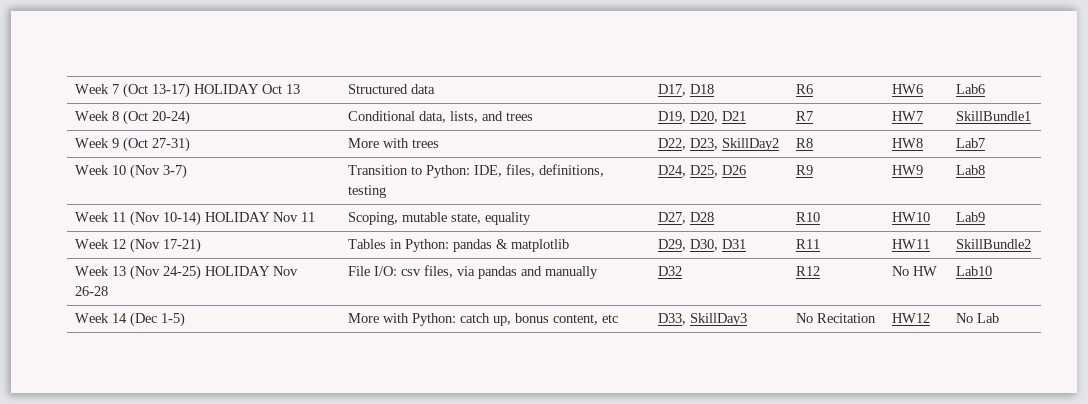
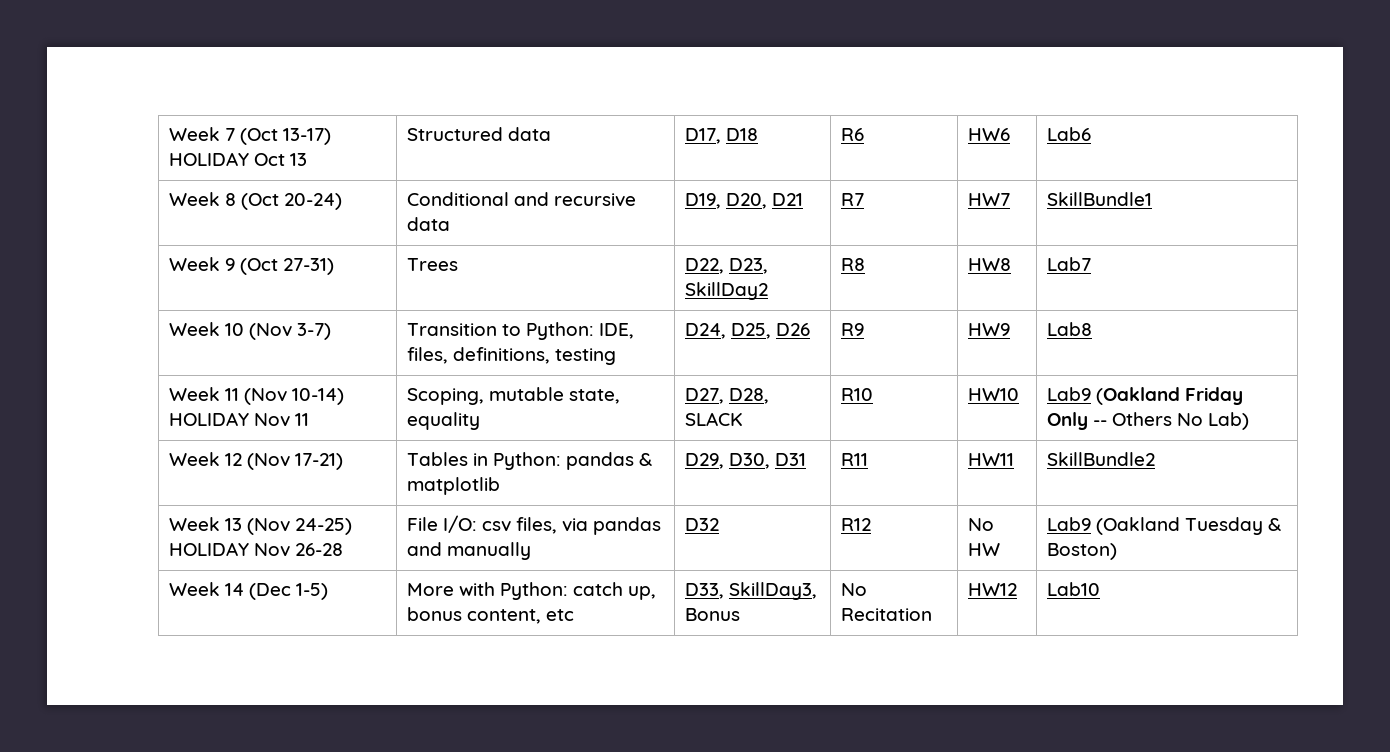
- Week 8 (Oct 20-24) | Conditional data, lists, and trees | D19, D20, D21 | R7 | HW7 | SkillBundle1
+ Week 8 (Oct 20-24) | Conditional and recursive data | D19, D20, D21 | R7 | HW7 | SkillBundle1
- Week 9 (Oct 27-31) | More with trees | D22, D23, SkillDay2 | R8 | HW8 | Lab7
+ Week 9 (Oct 27-31) | Trees | D22, D23, SkillDay2 | R8 | HW8 | Lab7
- Week 11 (Nov 10-14) HOLIDAY Nov 11 | Scoping, mutable state, equality | D27, D28 | R10 | HW10 | Lab9
+ Week 11 (Nov 10-14) HOLIDAY Nov 11 | Scoping, mutable state, equality | D27, D28, SLACK | R10 | HW10 | Lab9 (Oakland Friday Only -- Others No Lab)
- Week 13 (Nov 24-25) HOLIDAY Nov 26-28 | File I/O: csv files, via pandas and manually | D32 | R12 | No HW | Lab10
+ Week 13 (Nov 24-25) HOLIDAY Nov 26-28 | File I/O: csv files, via pandas and manually | D32 | R12 | No HW | Lab9 (Oakland Tuesday & Boston)
- Week 14 (Dec 1-5) | More with Python: catch up, bonus content, etc | D33, SkillDay3 | No Recitation | HW12 | No Lab
+ Week 14 (Dec 1-5) | More with Python: catch up, bonus content, etc | D33, SkillDay3, Bonus | No Recitation | HW12 | Lab10

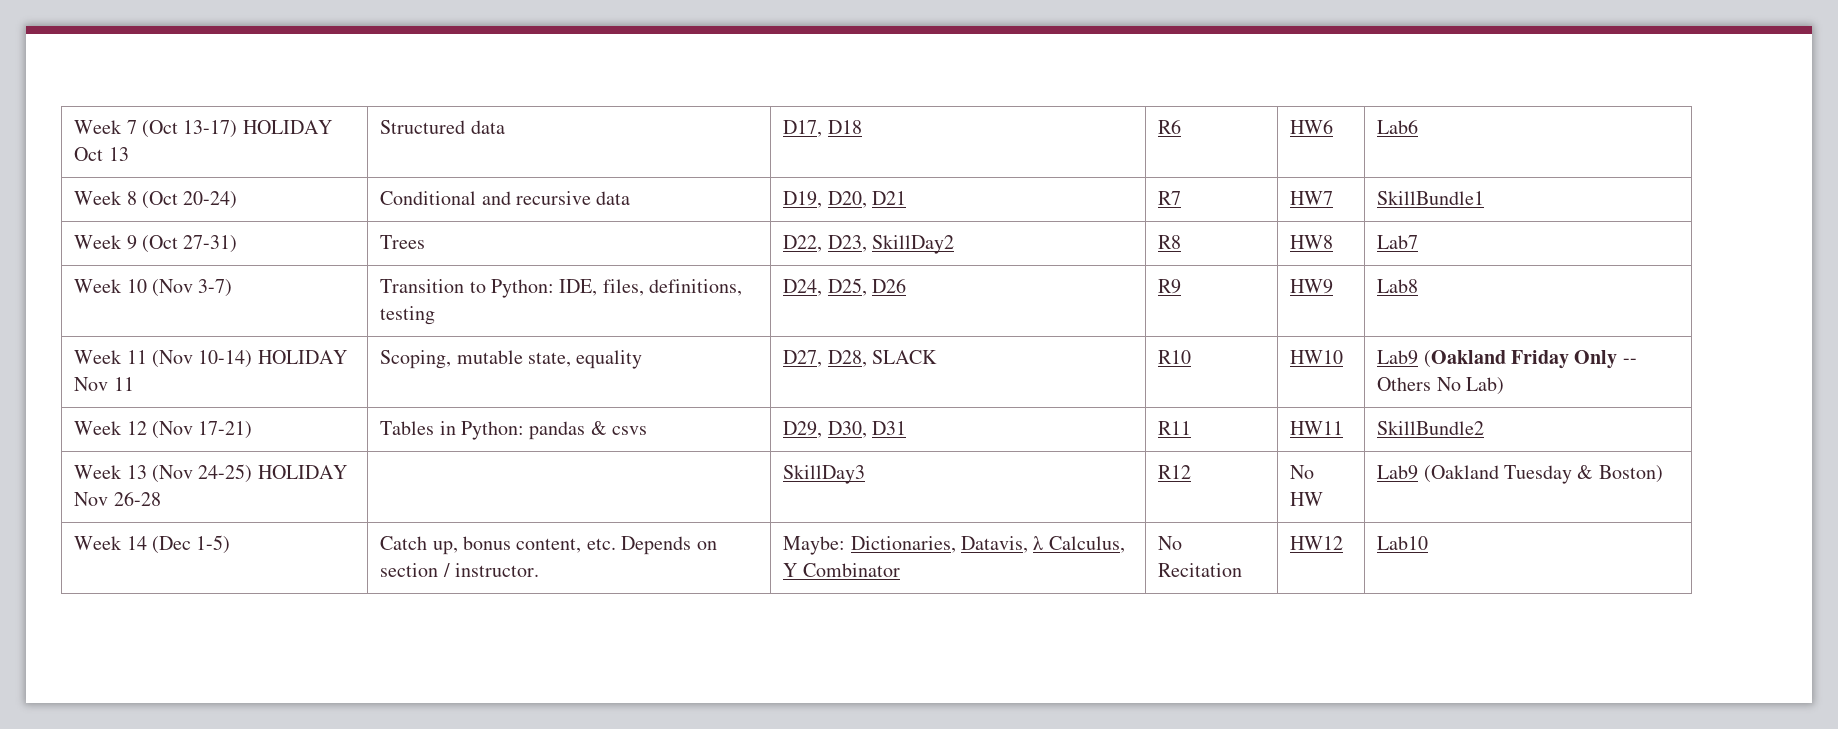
- Week 12 (Nov 17-21) | Tables in Python: pandas & matplotlib | D29, D30, D31 | R11 | HW11 | SkillBundle2
+ Week 12 (Nov 17-21) | Tables in Python: pandas & csvs | D29, D30, D31 | R11 | HW11 | SkillBundle2
- Week 13 (Nov 24-25) HOLIDAY Nov 26-28 | File I/O: csv files, via pandas and manually | D32 | R12 | No HW | Lab9 (Oakland Tuesday & Boston)
+ Week 13 (Nov 24-25) HOLIDAY Nov 26-28 | | SkillDay3 | R12 | No HW | Lab9 (Oakland Tuesday & Boston)
- Week 14 (Dec 1-5) | More with Python: catch up, bonus content, etc | D33, SkillDay3, Bonus | No Recitation | HW12 | Lab10
+ Week 14 (Dec 1-5) | Catch up, bonus content, etc. Depends on section / instructor. | Maybe: Dictionaries, Datavis, λ Calculus, Y Combinator | No Recitation | HW12 | Lab10

